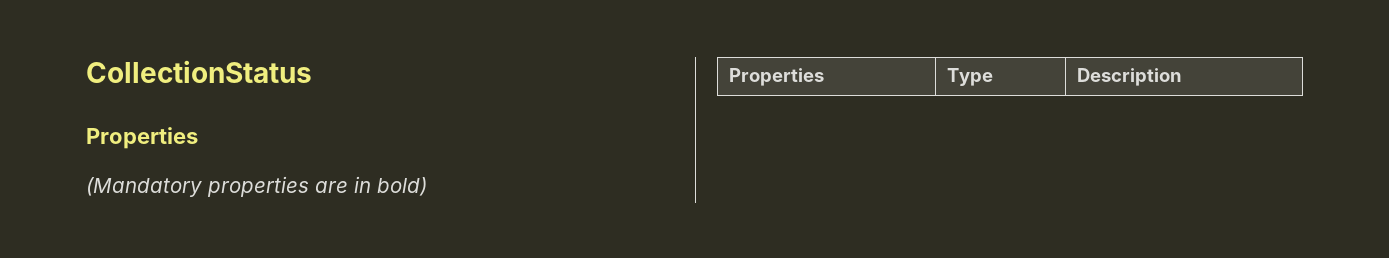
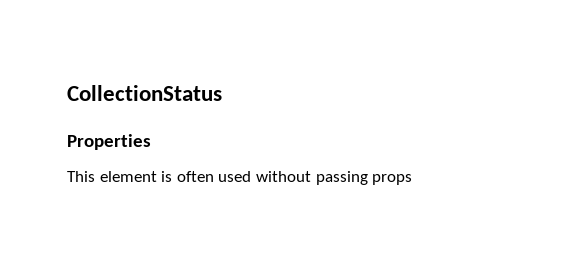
- (Mandatory properties are in bold)
- Properties | Type | Description
+ This element is often used without passing props

